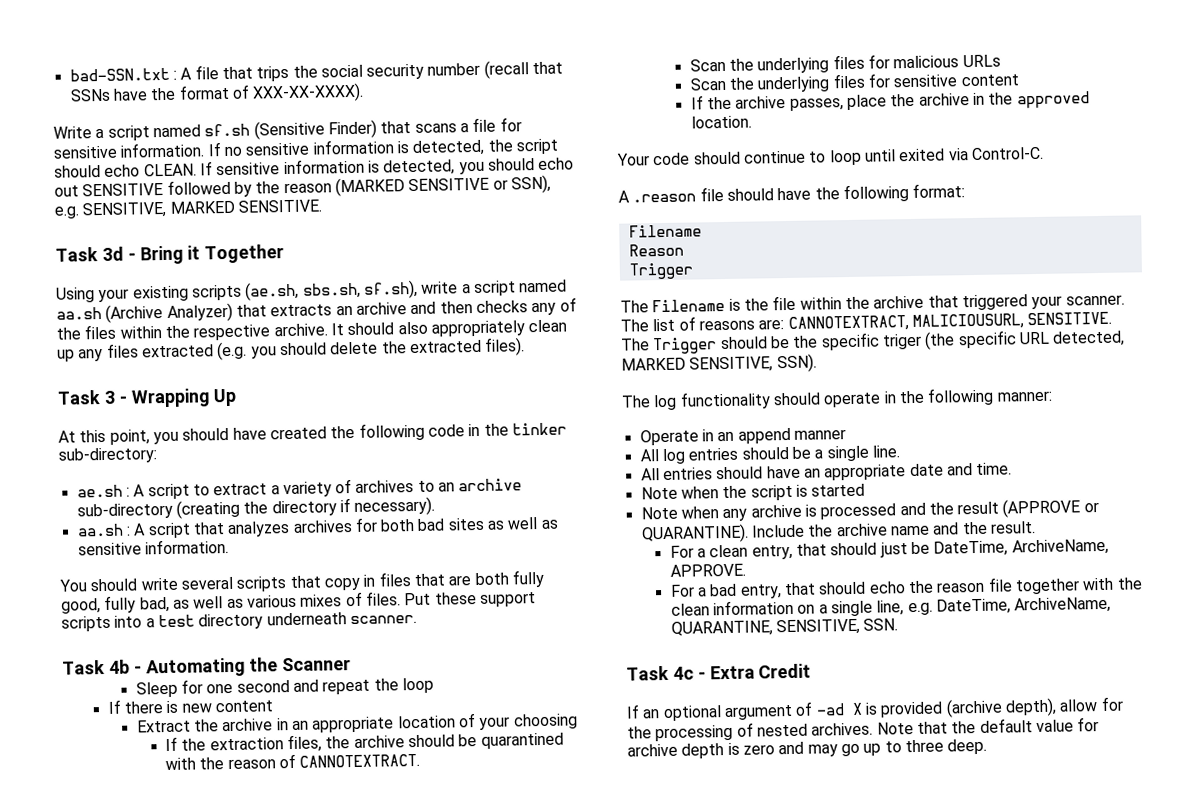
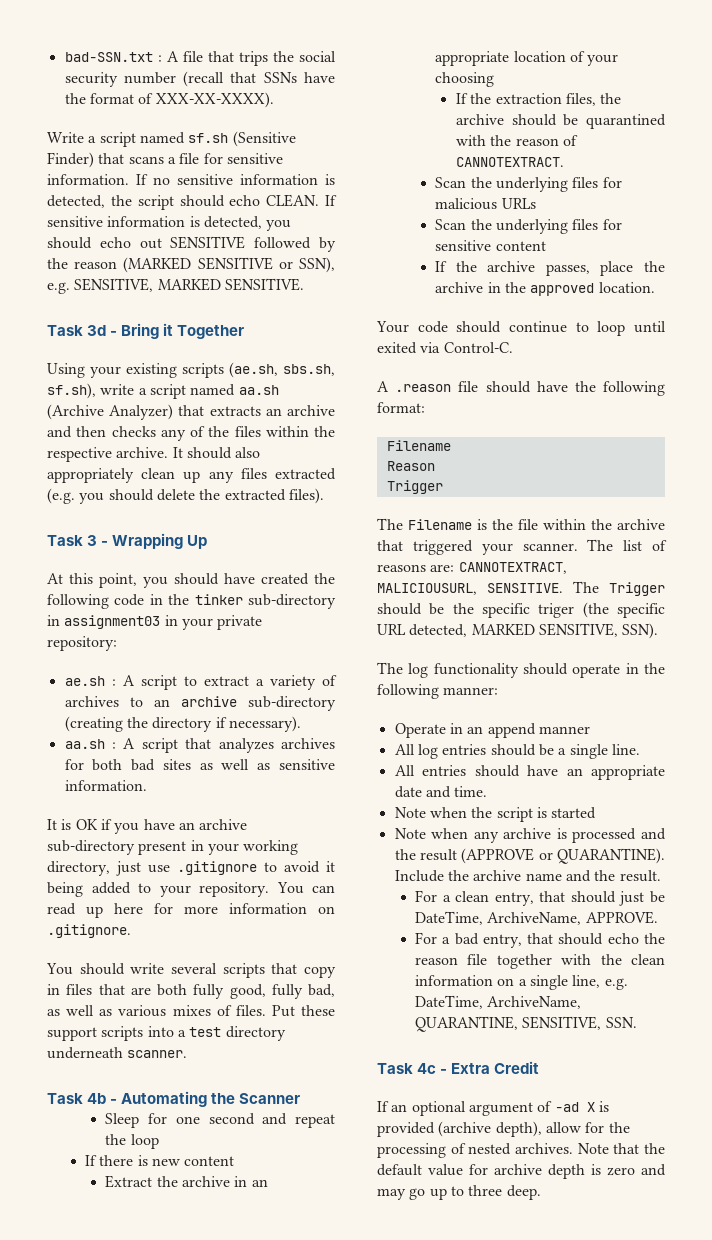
- At this point, you should have created the following code in the tinker sub-directory:
+ At this point, you should have created the following code in the tinker sub-directory in assignment03 in your private repository:
+ It is OK if you have an archive sub-directory present in your working directory, just use .gitignore to avoid it being added to your repository. You can read up here for more information on .gitignore.

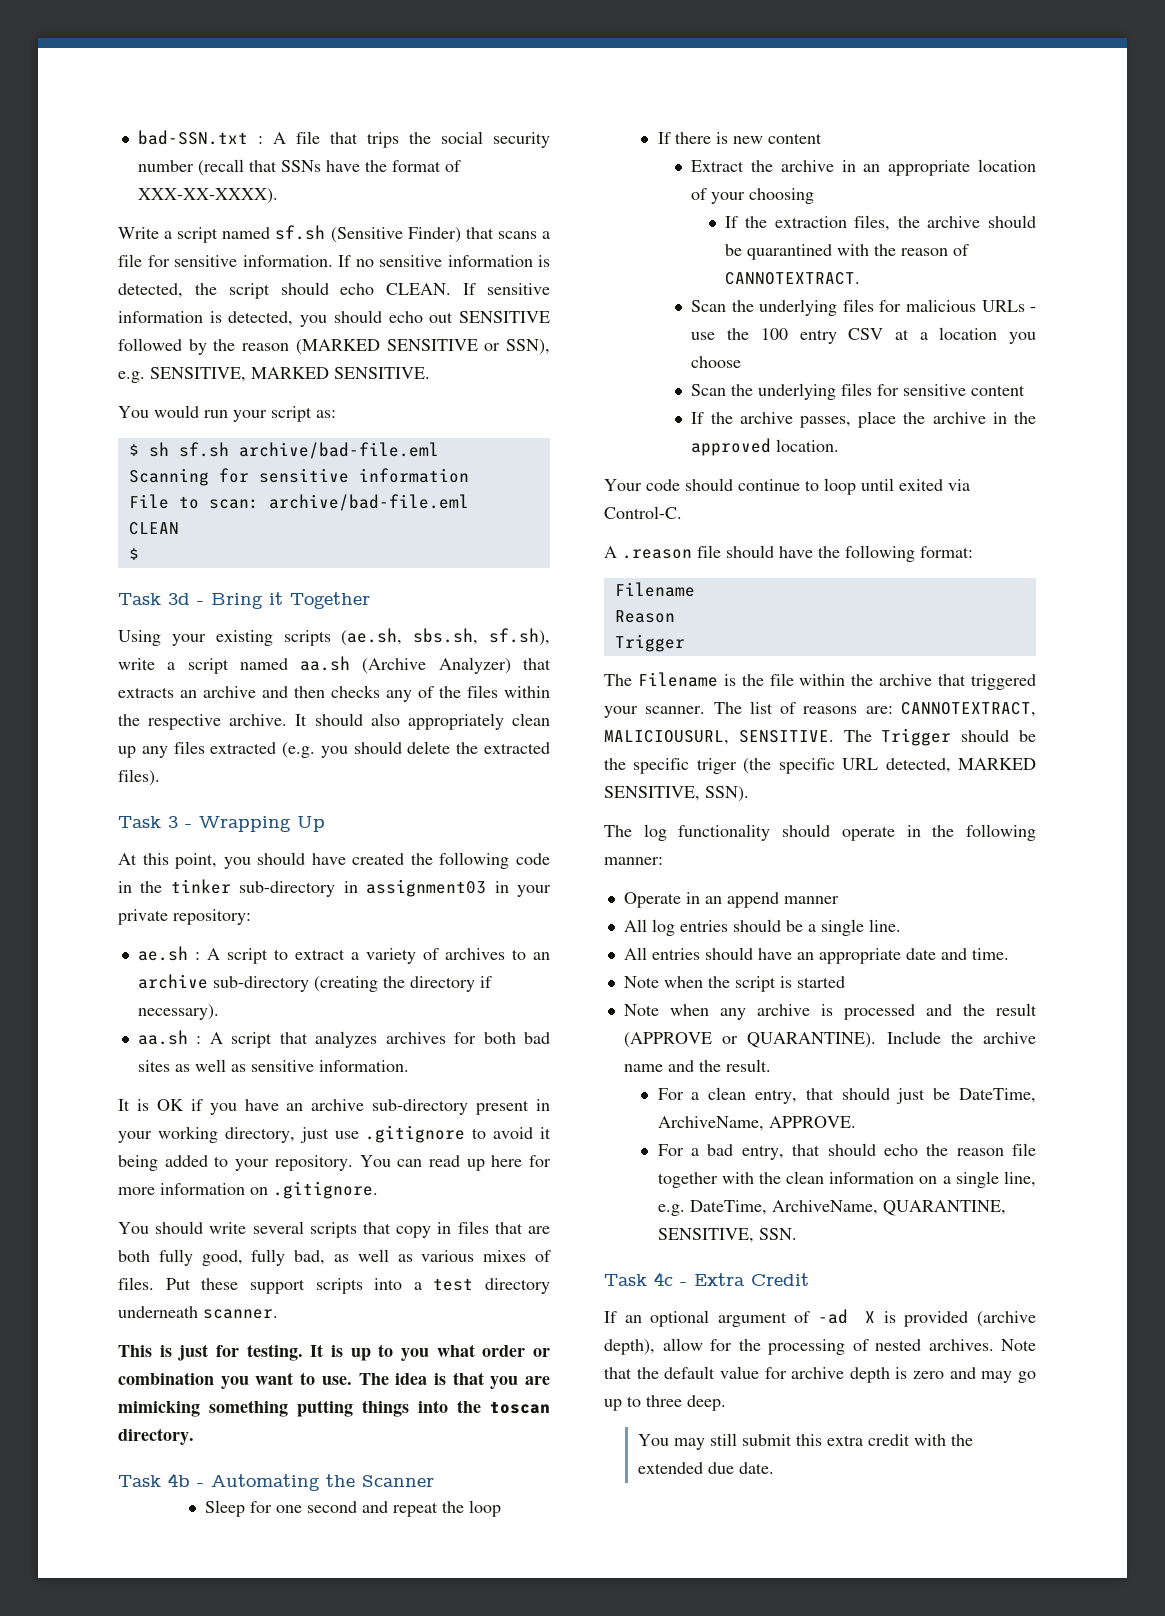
+ You would run your script as:
+ $ sh sf.sh archive/bad-file.eml
+ Scanning for sensitive information
+ File to scan: archive/bad-file.eml
+ CLEAN
+ $
+ This is just for testing. It is up to you what order or combination you want to use. The idea is that you are mimicking something putting things into the toscan directory.
- Scan the underlying files for malicious URLs
+ Scan the underlying files for malicious URLs - use the 100 entry CSV at a location you choose
+ You may still submit this extra credit with the extended due date.

